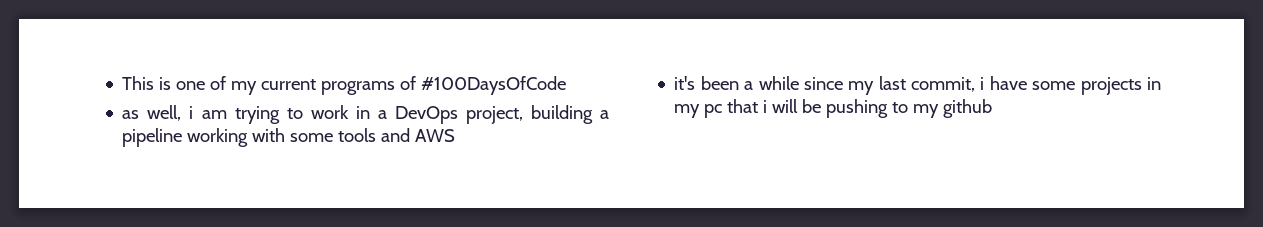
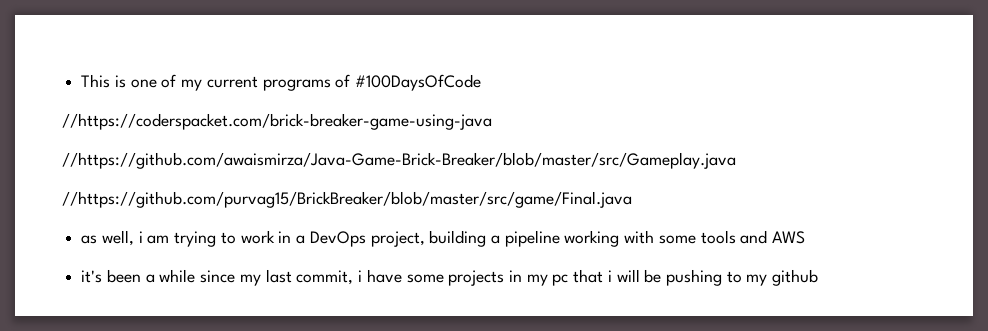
+ //https://coderspacket.com/brick-breaker-game-using-java
+ //https://github.com/awaismirza/Java-Game-Brick-Breaker/blob/master/src/Gameplay.java
+ //https://github.com/purvag15/BrickBreaker/blob/master/src/game/Final.java

